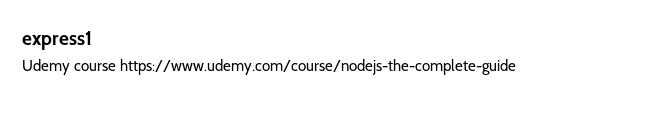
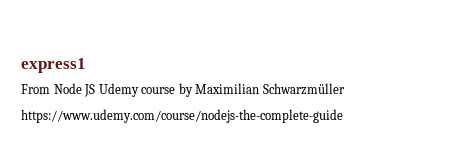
- Udemy course https://www.udemy.com/course/nodejs-the-complete-guide
+ From Node JS Udemy course by Maximilian Schwarzmüller
+ https://www.udemy.com/course/nodejs-the-complete-guide

